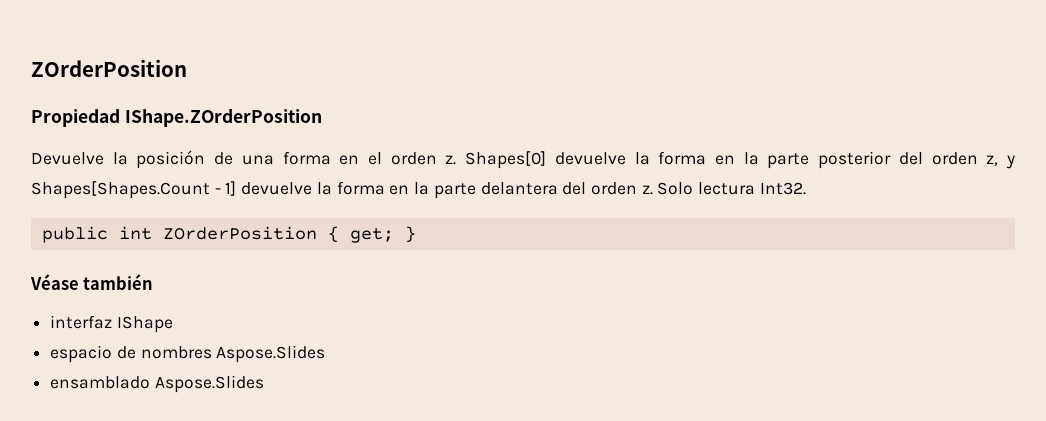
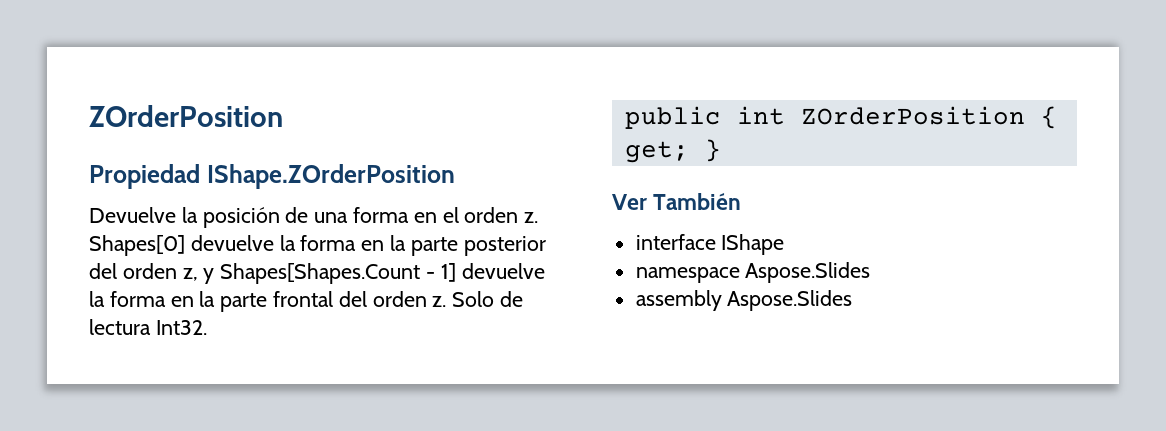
- Shapes[0] devuelve la forma en la parte posterior del orden z, y Shapes[Shapes.Count - 1] devuelve la forma en la parte delantera del orden z.
+ Shapes[0] devuelve la forma en la parte posterior del orden z, y Shapes[Shapes.Count - 1] devuelve la forma en la parte frontal del orden z.
- Solo lectura Int32.
+ Solo de lectura Int32.
- Véase también
- interfaz IShape
- espacio de nombres Aspose.Slides
+ Ver También
+ interface IShape
+ namespace Aspose.Slides
- ensamblado Aspose.Slides
+ assembly Aspose.Slides

